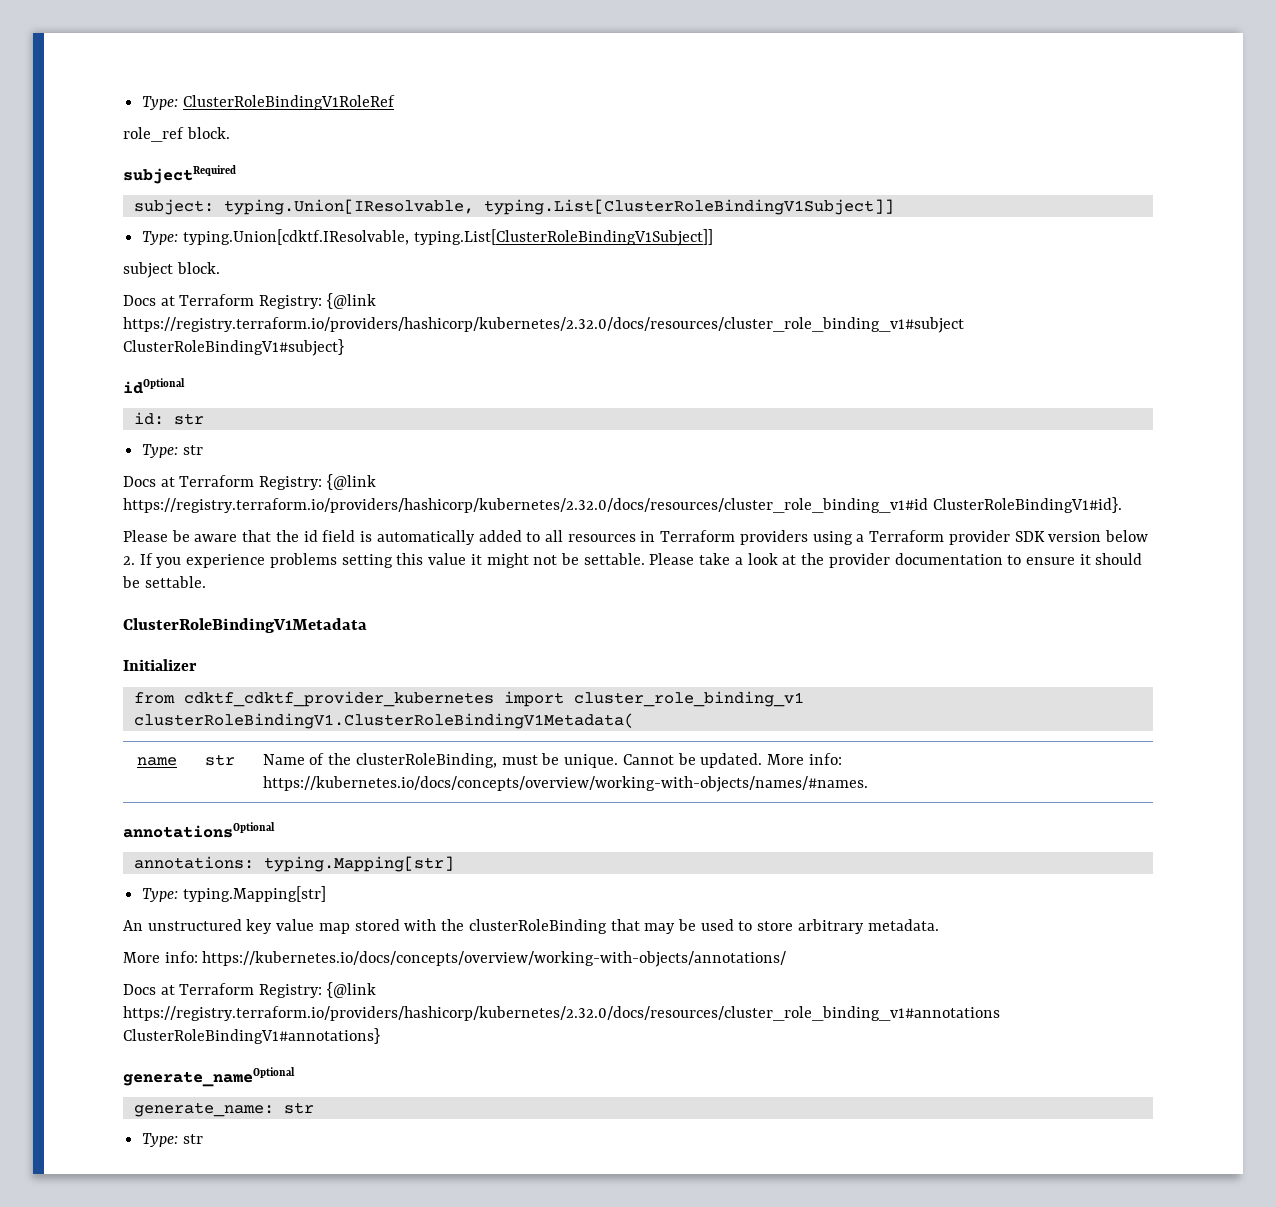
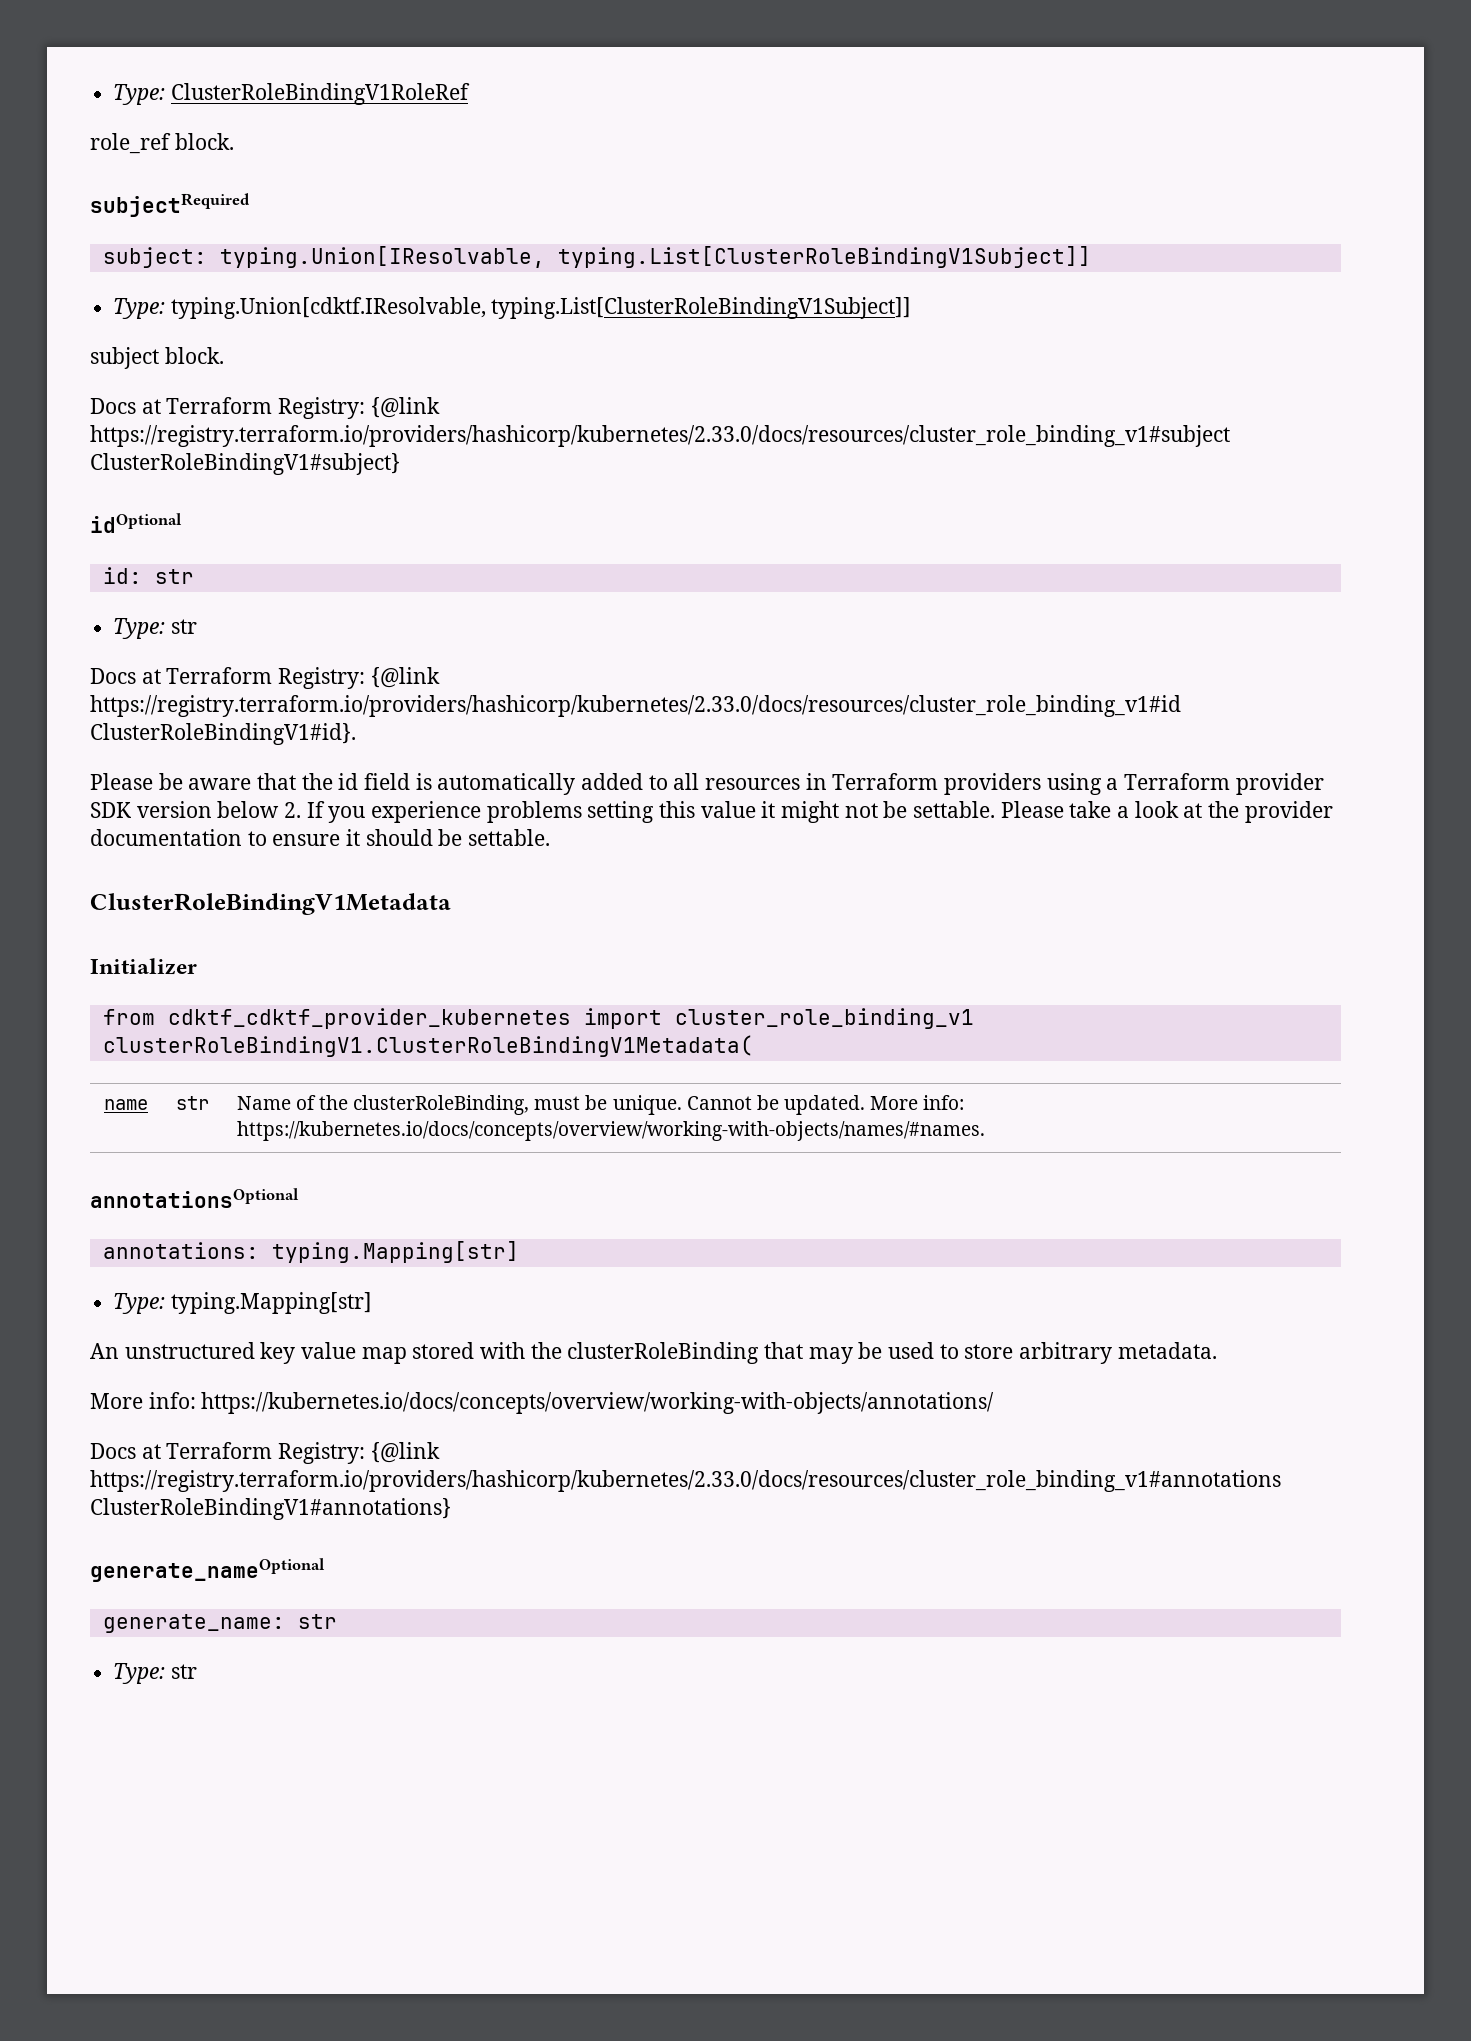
- Docs at Terraform Registry: {@link https://registry.terraform.io/providers/hashicorp/kubernetes/2.32.0/docs/resources/cluster_role_binding_v1#subject ClusterRoleBindingV1#subject}
+ Docs at Terraform Registry: {@link https://registry.terraform.io/providers/hashicorp/kubernetes/2.33.0/docs/resources/cluster_role_binding_v1#subject ClusterRoleBindingV1#subject}
- Docs at Terraform Registry: {@link https://registry.terraform.io/providers/hashicorp/kubernetes/2.32.0/docs/resources/cluster_role_binding_v1#id ClusterRoleBindingV1#id}.
+ Docs at Terraform Registry: {@link https://registry.terraform.io/providers/hashicorp/kubernetes/2.33.0/docs/resources/cluster_role_binding_v1#id ClusterRoleBindingV1#id}.
- Docs at Terraform Registry: {@link https://registry.terraform.io/providers/hashicorp/kubernetes/2.32.0/docs/resources/cluster_role_binding_v1#annotations ClusterRoleBindingV1#annotations}
+ Docs at Terraform Registry: {@link https://registry.terraform.io/providers/hashicorp/kubernetes/2.33.0/docs/resources/cluster_role_binding_v1#annotations ClusterRoleBindingV1#annotations}

